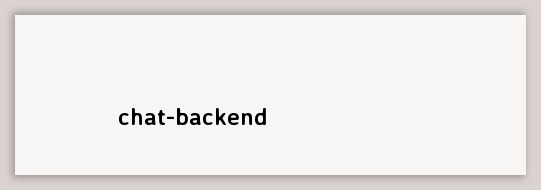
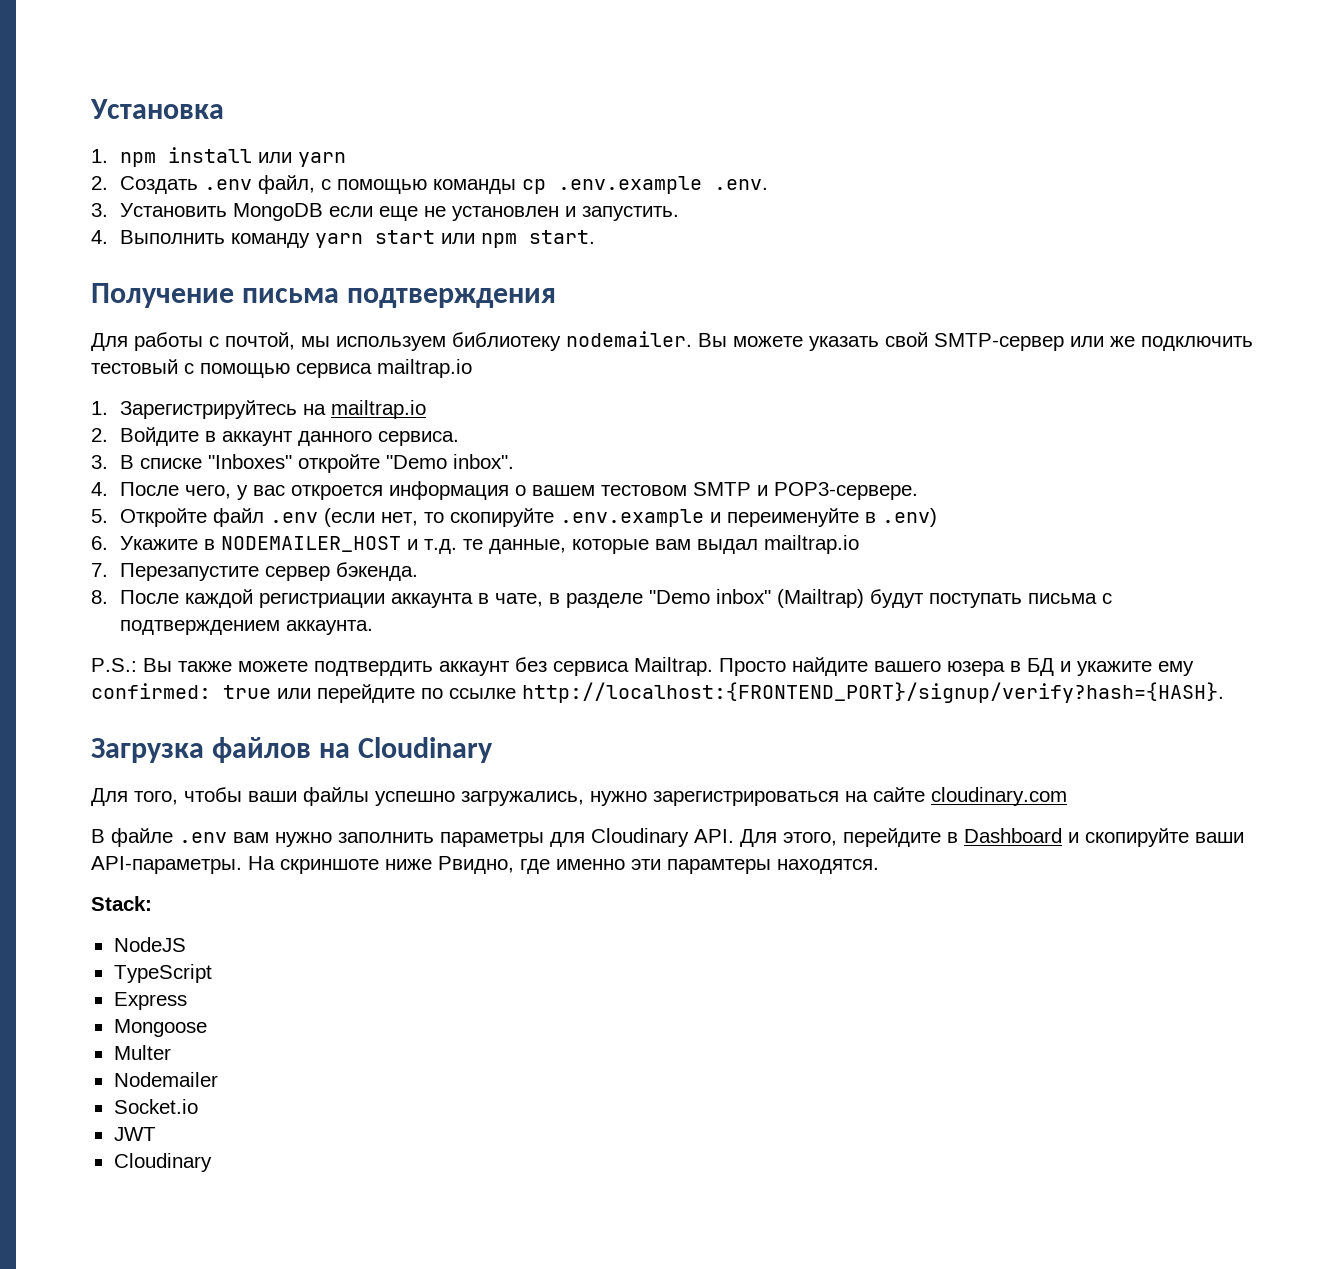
- chat-backend
+ Установка
+ 1. npm install или yarn
+ 2. Создать .env файл, с помощью команды cp .env.example .env.
+ 3. Установить MongoDB если еще не установлен и запустить.
+ 4. Выполнить команду yarn start или npm start.
+ Получение письма подтверждения
+ Для работы с почтой, мы используем библиотеку nodemailer. Вы можете указать свой SMTP-сервер или же подключить тестовый с помощью сервиса mailtrap.io
+ 1. Зарегистрируйтесь на mailtrap.io
+ 2. Войдите в аккаунт данного сервиса.
+ 3. В списке "Inboxes" откройте "Demo inbox".
+ 4. После чего, у вас откроется информация о вашем тестовом SMTP и POP3-сервере.
+ 5. Откройте файл .env (если нет, то скопируйте .env.example и переименуйте в .env)
+ 6. Укажите в NODEMAILER_HOST и т.д. те данные, которые вам выдал mailtrap.io
+ 7. Перезапустите сервер бэкенда.
+ 8. После каждой регистриации аккаунта в чате, в разделе "Demo inbox" (Mailtrap) будут поступать письма с подтверждением аккаунта.
+ P.S.: Вы также можете подтвердить аккаунт без сервиса Mailtrap. Просто найдите вашего юзера в БД и укажите ему confirmed: true или перейдите по ссылке http://localhost:{FRONTEND_PORT}/signup/verify?hash={HASH}.
+ Загрузка файлов на Cloudinary
+ Для того, чтобы ваши файлы успешно загружались, нужно зарегистрироваться на сайте cloudinary.com
+ В файле .env вам нужно заполнить параметры для Cloudinary API. Для этого, перейдите в Dashboard и скопируйте ваши API-параметры. На скриншоте ниже Pвидно, где именно эти парамтеры находятся.
+ Stack:
+ NodeJS
+ TypeScript
+ Express
+ Mongoose
+ Multer
+ Nodemailer
+ Socket.io
+ JWT
+ Cloudinary

